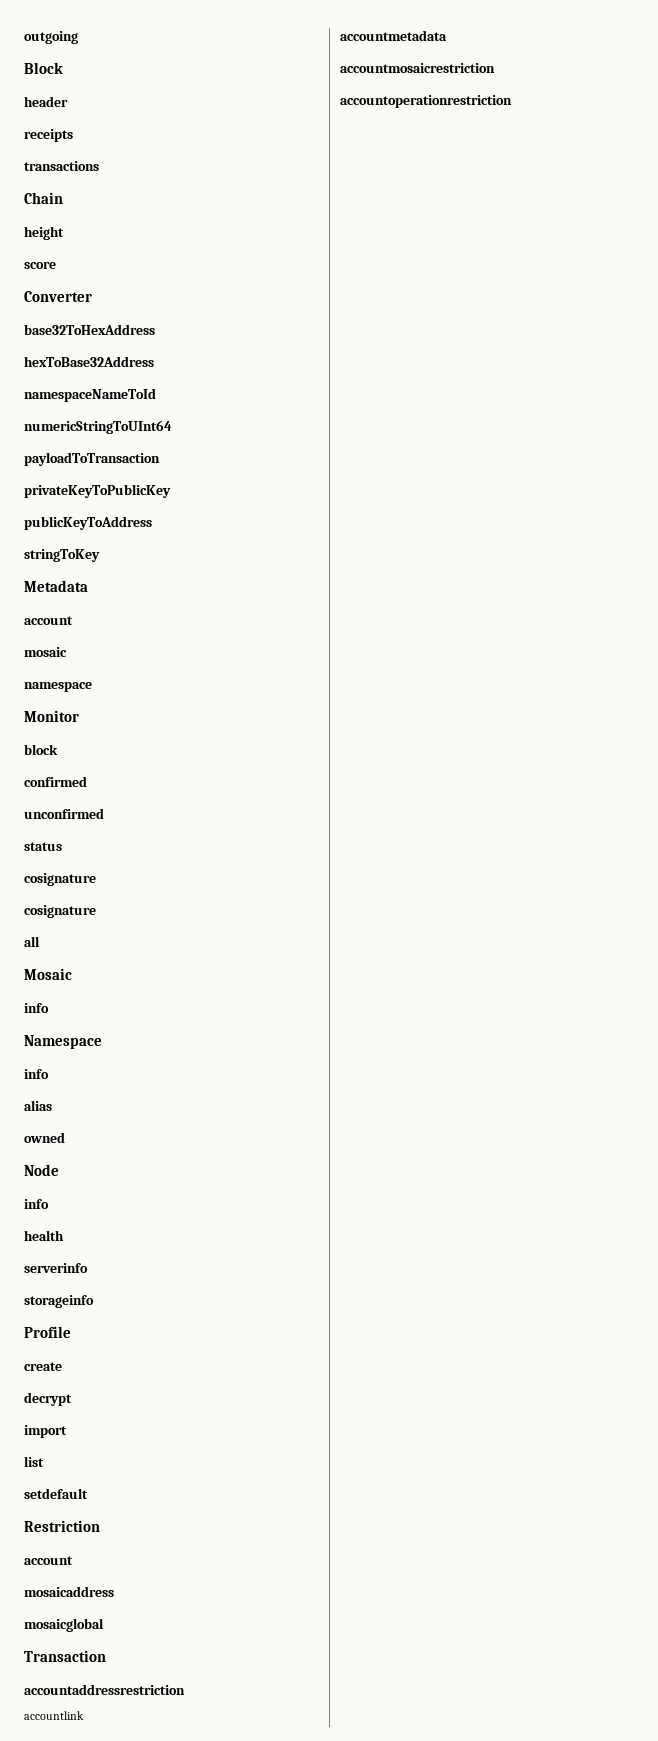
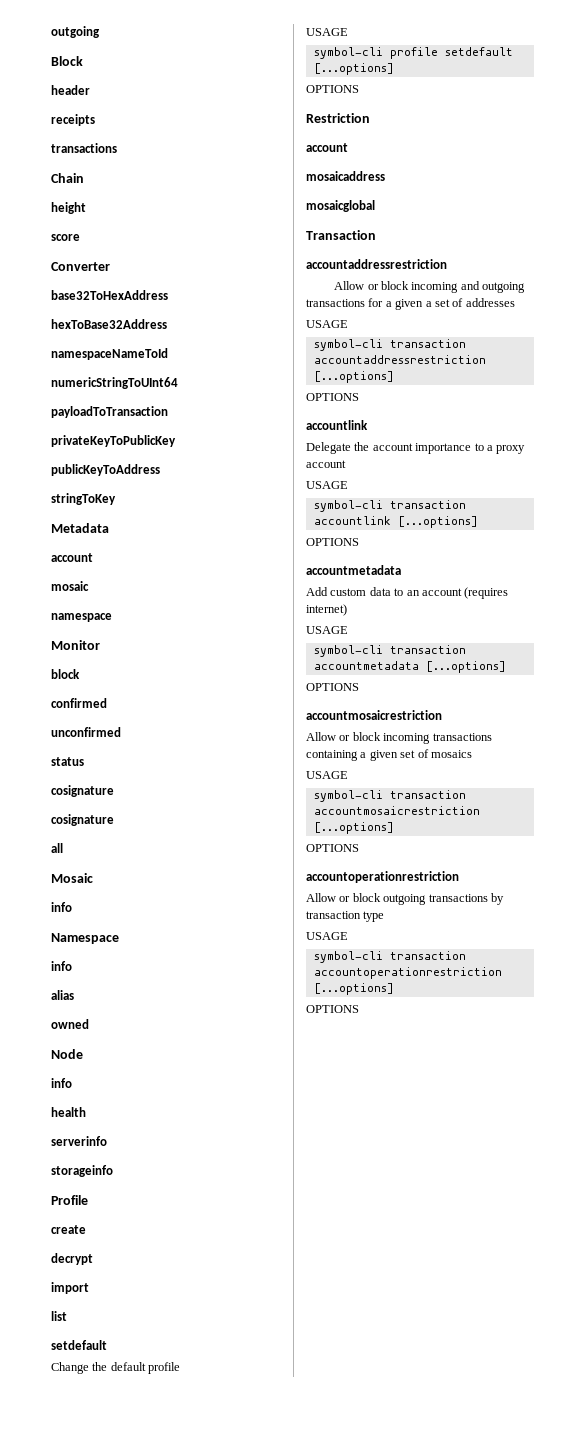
+ Change the default profile
+ USAGE
+ symbol-cli profile setdefault [...options]
+ OPTIONS
+ Allow or block incoming and outgoing transactions for a given a set of addresses
+ USAGE
+ symbol-cli transaction accountaddressrestriction [...options]
+ OPTIONS
  accountlink
+ Delegate the account importance to a proxy account
+ USAGE
+ symbol-cli transaction accountlink [...options]
+ OPTIONS
  accountmetadata
+ Add custom data to an account (requires internet)
+ USAGE
+ symbol-cli transaction accountmetadata [...options]
+ OPTIONS
  accountmosaicrestriction
+ Allow or block incoming transactions containing a given set of mosaics
+ USAGE
+ symbol-cli transaction accountmosaicrestriction [...options]
+ OPTIONS
  accountoperationrestriction
+ Allow or block outgoing transactions by transaction type
+ USAGE
+ symbol-cli transaction accountoperationrestriction [...options]
+ OPTIONS

